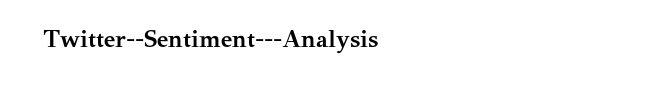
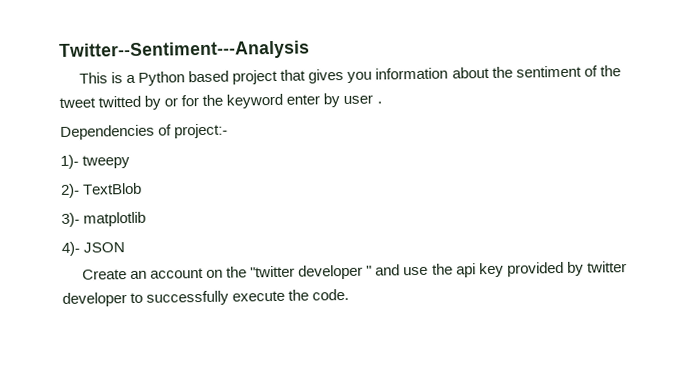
+ This is a Python based project that gives you information about the sentiment of the tweet twitted by or for the keyword enter by user .
+ Dependencies of project:-
+ 1)- tweepy
+ 2)- TextBlob
+ 3)- matplotlib
+ 4)- JSON
+ Create an account on the "twitter developer " and use the api key provided by twitter developer to successfully execute the code.

